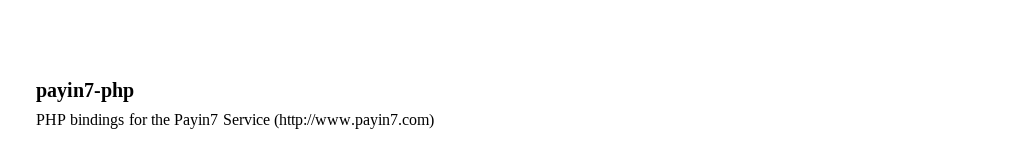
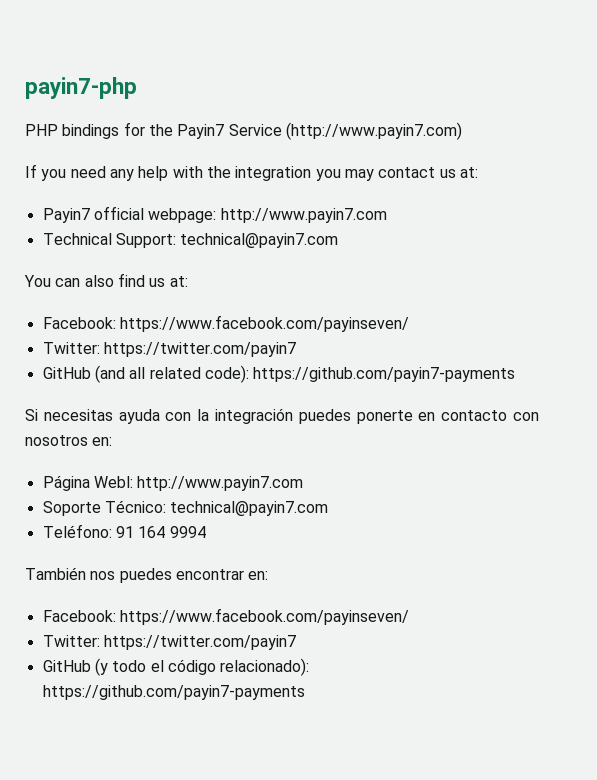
+ If you need any help with the integration you may contact us at:
+ Payin7 official webpage: http://www.payin7.com
+ Technical Support: technical@payin7.com
+ You can also find us at:
+ Facebook: https://www.facebook.com/payinseven/
+ Twitter: https://twitter.com/payin7
+ GitHub (and all related code): https://github.com/payin7-payments
+ Si necesitas ayuda con la integración puedes ponerte en contacto con nosotros en:
+ Página Webl: http://www.payin7.com
+ Soporte Técnico: technical@payin7.com
+ Teléfono: 91 164 9994
+ También nos puedes encontrar en:
+ Facebook: https://www.facebook.com/payinseven/
+ Twitter: https://twitter.com/payin7
+ GitHub (y todo el código relacionado): https://github.com/payin7-payments

